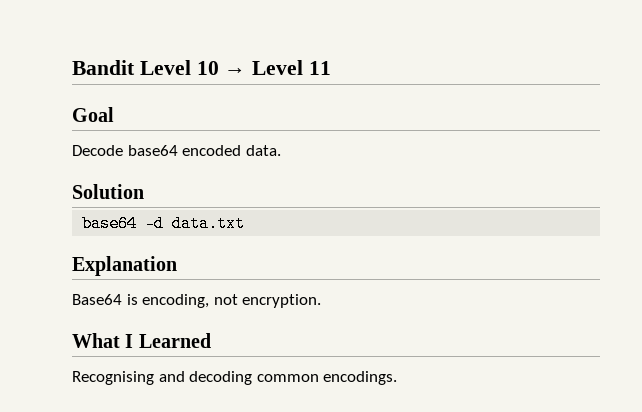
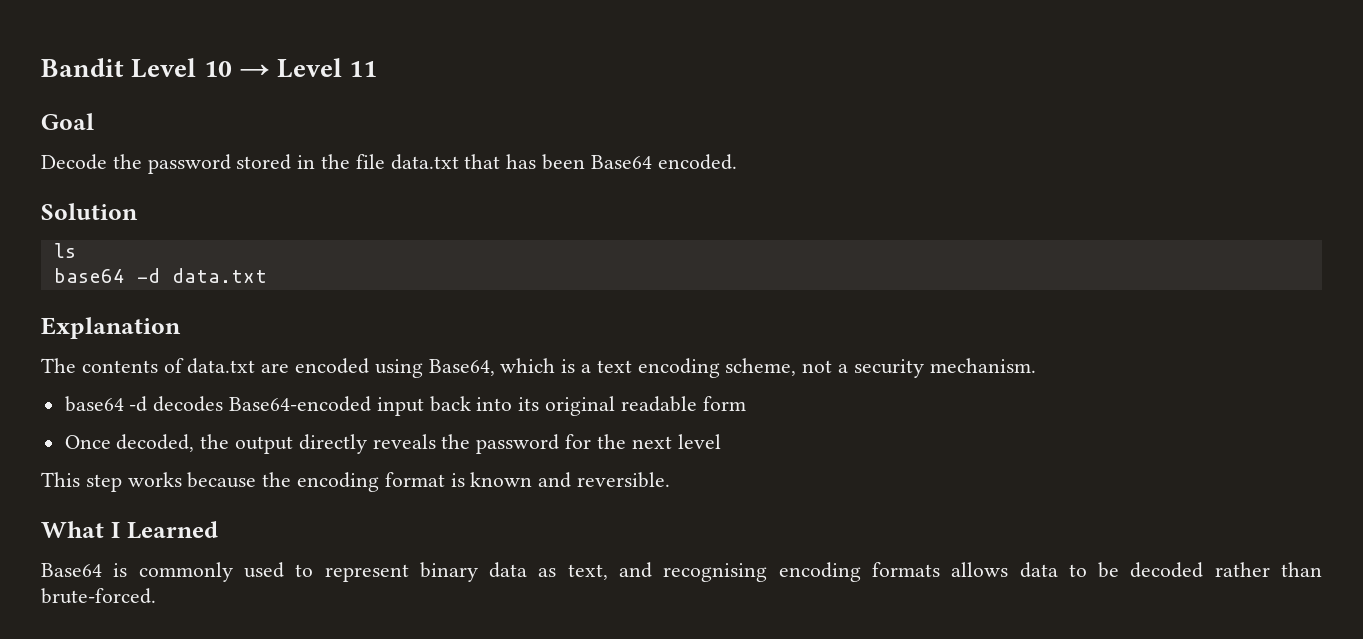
- Decode base64 encoded data.
+ Decode the password stored in the file data.txt that has been Base64 encoded.
+ ls
- Base64 is encoding, not encryption.
+ The contents of data.txt are encoded using Base64, which is a text encoding scheme, not a security mechanism.
+ base64 -d decodes Base64-encoded input back into its original readable form
+ Once decoded, the output directly reveals the password for the next level
+ This step works because the encoding format is known and reversible.
  What I Learned
- Recognising and decoding common encodings.
+ Base64 is commonly used to represent binary data as text, and recognising encoding formats allows data to be decoded rather than brute-forced.

